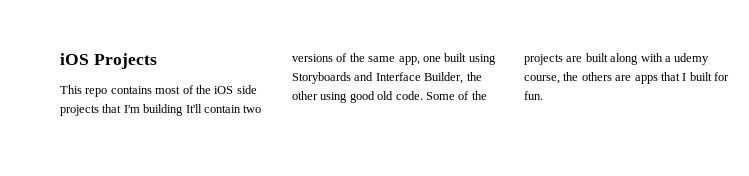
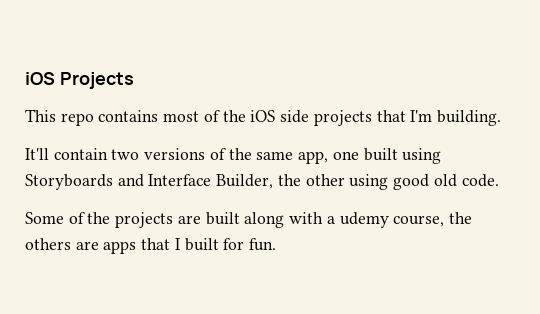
- This repo contains most of the iOS side projects that I'm building It'll contain two versions of the same app, one built using Storyboards and Interface Builder, the other using good old code. Some of the projects are built along with a udemy course, the others are apps that I built for fun.
+ This repo contains most of the iOS side projects that I'm building.
+ It'll contain two versions of the same app, one built using Storyboards and Interface Builder, the other using good old code.
+ Some of the projects are built along with a udemy course, the others are apps that I built for fun.

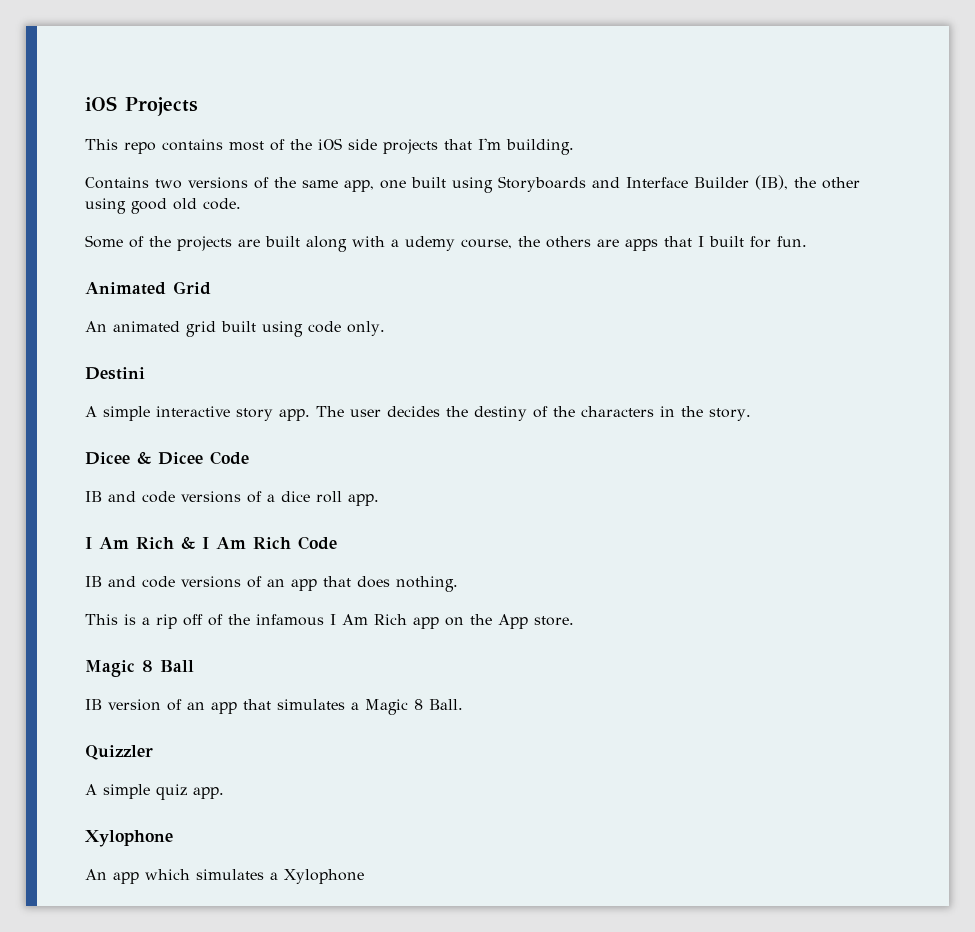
- It'll contain two versions of the same app, one built using Storyboards and Interface Builder, the other using good old code.
+ Contains two versions of the same app, one built using Storyboards and Interface Builder (IB), the other using good old code.
+ Animated Grid
+ An animated grid built using code only.
+ Destini
+ A simple interactive story app. The user decides the destiny of the characters in the story.
+ Dicee & Dicee Code
+ IB and code versions of a dice roll app.
+ I Am Rich & I Am Rich Code
+ IB and code versions of an app that does nothing.
+ This is a rip off of the infamous I Am Rich app on the App store.
+ Magic 8 Ball
+ IB version of an app that simulates a Magic 8 Ball.
+ Quizzler
+ A simple quiz app.
+ Xylophone
+ An app which simulates a Xylophone

